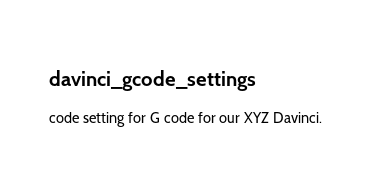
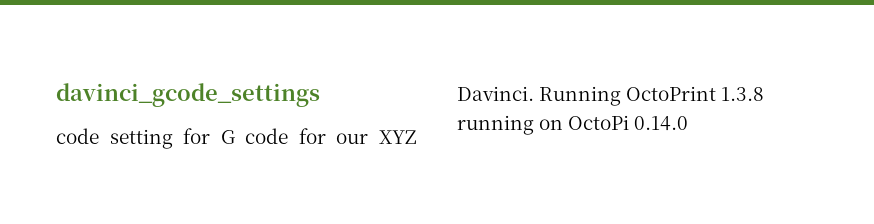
+ Running OctoPrint 1.3.8 running on OctoPi 0.14.0

